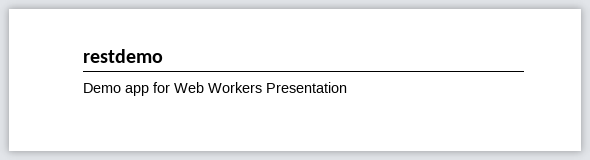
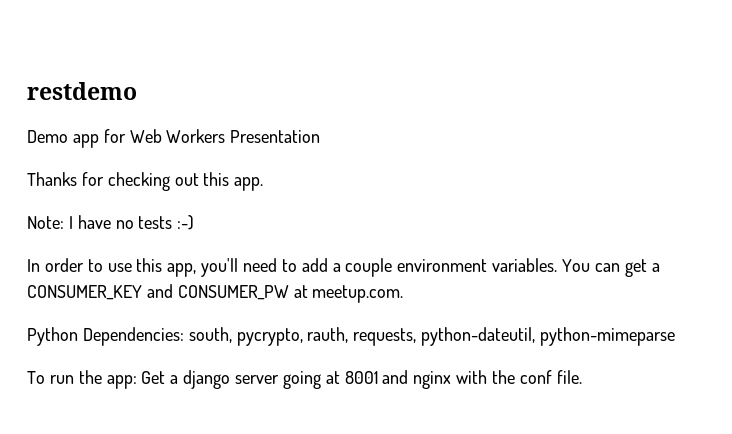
+ Thanks for checking out this app.
+ Note: I have no tests :-)
+ In order to use this app, you'll need to add a couple environment variables. You can get a CONSUMER_KEY and CONSUMER_PW at meetup.com.
+ Python Dependencies: south, pycrypto, rauth, requests, python-dateutil, python-mimeparse
+ To run the app: Get a django server going at 8001 and nginx with the conf file.

